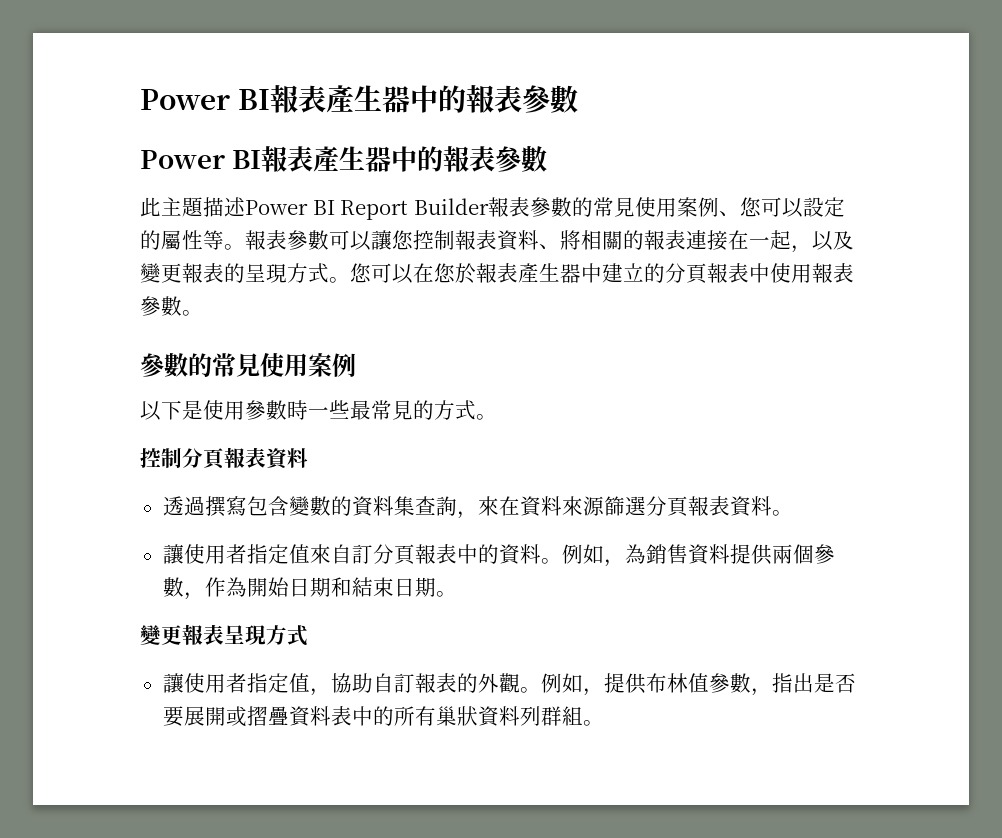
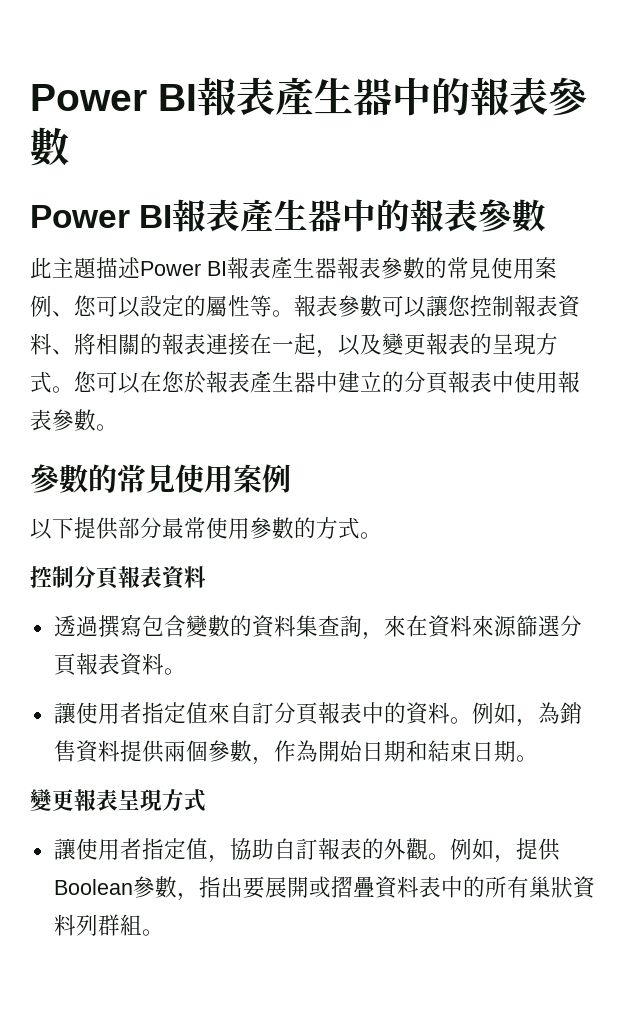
- 此主題描述Power BI Report Builder報表參數的常見使用案例、您可以設定的屬性等。
+ 此主題描述Power BI報表產生器報表參數的常見使用案例、您可以設定的屬性等。
- 以下是使用參數時一些最常見的方式。
+ 以下提供部分最常使用參數的方式。
- 例如，提供布林值參數，指出是否要展開或摺疊資料表中的所有巢狀資料列群組。
+ 例如，提供Boolean參數，指出要展開或摺疊資料表中的所有巢狀資料列群組。

